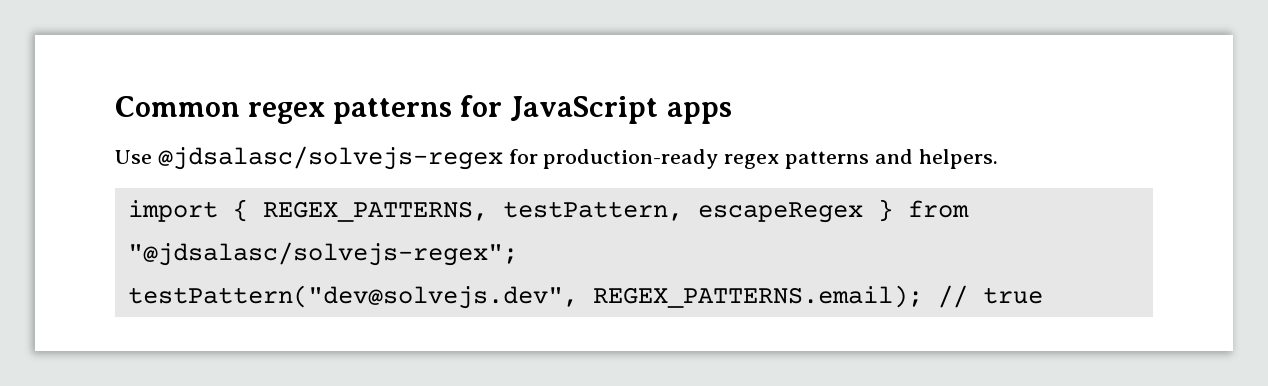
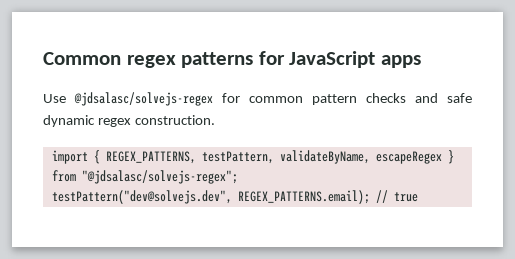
- Use @jdsalasc/solvejs-regex for production-ready regex patterns and helpers.
+ Use @jdsalasc/solvejs-regex for common pattern checks and safe dynamic regex construction.
- import { REGEX_PATTERNS, testPattern, escapeRegex } from "@jdsalasc/solvejs-regex";
+ import { REGEX_PATTERNS, testPattern, validateByName, escapeRegex } from "@jdsalasc/solvejs-regex";

